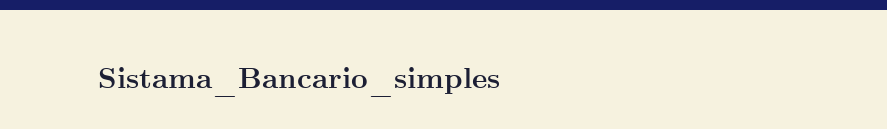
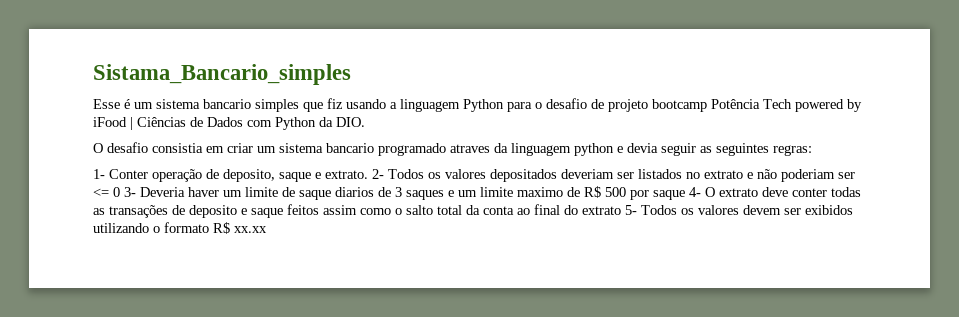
+ Esse é um sistema bancario simples que fiz usando a linguagem Python para o desafio de projeto bootcamp Potência Tech powered by iFood | Ciências de Dados com Python da DIO.
+ O desafio consistia em criar um sistema bancario programado atraves da linguagem python e devia seguir as seguintes regras:
+ 1- Conter operação de deposito, saque e extrato. 2- Todos os valores depositados deveriam ser listados no extrato e não poderiam ser <= 0 3- Deveria haver um limite de saque diarios de 3 saques e um limite maximo de R$ 500 por saque 4- O extrato deve conter todas as transações de deposito e saque feitos assim como o salto total da conta ao final do extrato 5- Todos os valores devem ser exibidos utilizando o formato R$ xx.xx

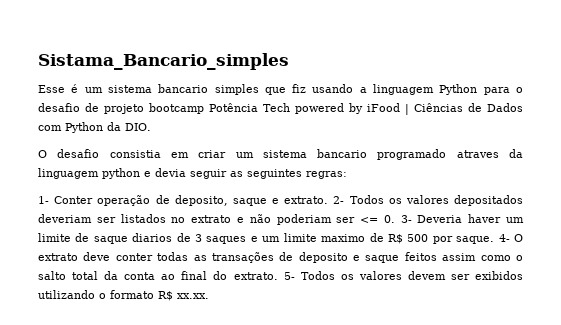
- 2- Todos os valores depositados deveriam ser listados no extrato e não poderiam ser <= 0 3- Deveria haver um limite de saque diarios de 3 saques e um limite maximo de R$ 500 por saque 4- O extrato deve conter todas as transações de deposito e saque feitos assim como o salto total da conta ao final do extrato 5- Todos os valores devem ser exibidos utilizando o formato R$ xx.xx
+ 2- Todos os valores depositados deveriam ser listados no extrato e não poderiam ser <= 0. 3- Deveria haver um limite de saque diarios de 3 saques e um limite maximo de R$ 500 por saque. 4- O extrato deve conter todas as transações de deposito e saque feitos assim como o salto total da conta ao final do extrato. 5- Todos os valores devem ser exibidos utilizando o formato R$ xx.xx.

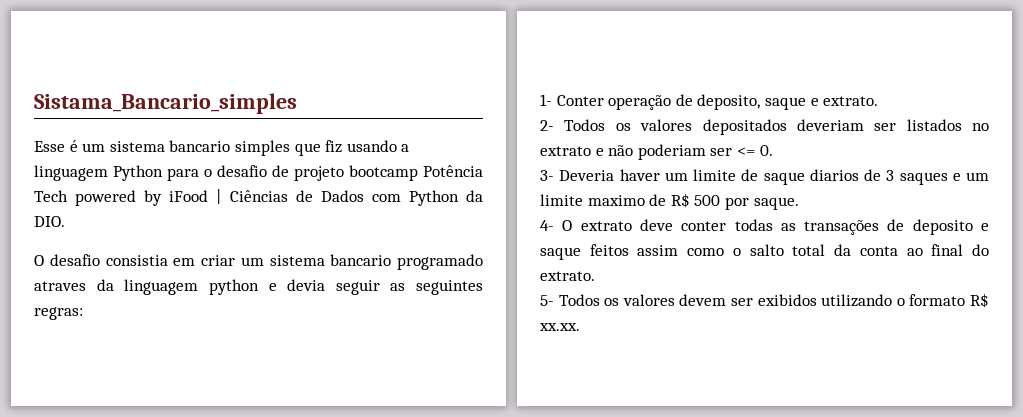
- 1- Conter operação de deposito, saque e extrato. 2- Todos os valores depositados deveriam ser listados no extrato e não poderiam ser <= 0. 3- Deveria haver um limite de saque diarios de 3 saques e um limite maximo de R$ 500 por saque. 4- O extrato deve conter todas as transações de deposito e saque feitos assim como o salto total da conta ao final do extrato. 5- Todos os valores devem ser exibidos utilizando o formato R$ xx.xx.
+ 1- Conter operação de deposito, saque e extrato.
+ 2- Todos os valores depositados deveriam ser listados no extrato e não poderiam ser <= 0.
+ 3- Deveria haver um limite de saque diarios de 3 saques e um limite maximo de R$ 500 por saque.
+ 4- O extrato deve conter todas as transações de deposito e saque feitos assim como o salto total da conta ao final do extrato.
+ 5- Todos os valores devem ser exibidos utilizando o formato R$ xx.xx.

